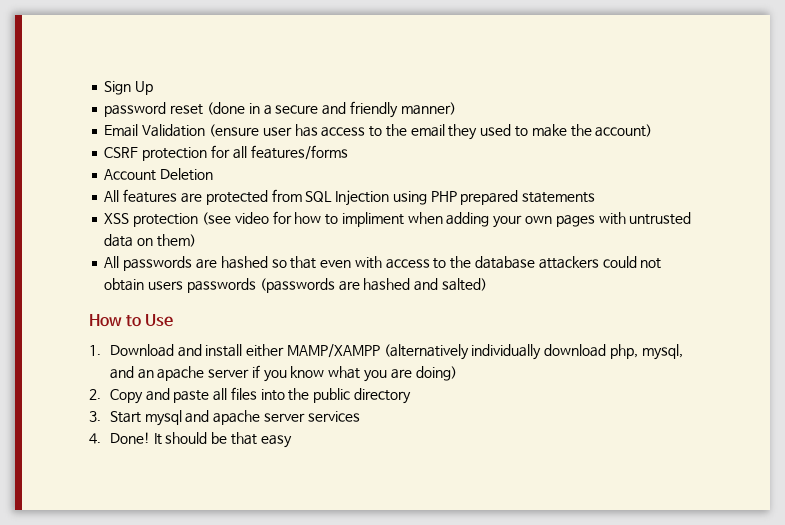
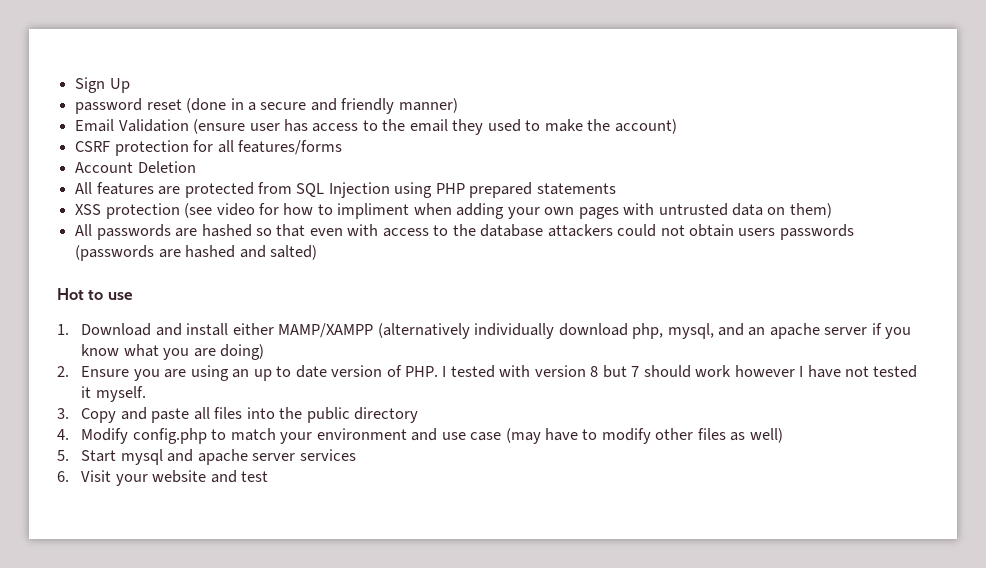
- How to Use
+ Hot to use
- 2. Copy and paste all files into the public directory
+ 2. Ensure you are using an up to date version of PHP. I tested with version 8 but 7 should work however I have not tested it myself.
+ 3. Copy and paste all files into the public directory
- 3. Start mysql and apache server services
+ 4. Modify config.php to match your environment and use case (may have to modify other files as well)
+ 5. Start mysql and apache server services
- 4. Done! It should be that easy
+ 6. Visit your website and test

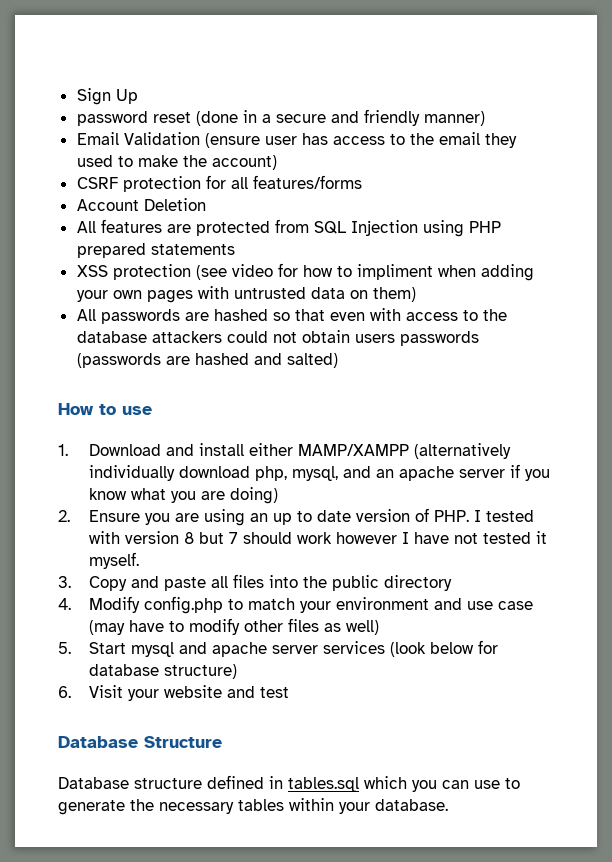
- Hot to use
+ How to use
- 5. Start mysql and apache server services
+ 5. Start mysql and apache server services (look below for database structure)
+ Database Structure
+ Database structure defined in tables.sql which you can use to generate the necessary tables within your database.

